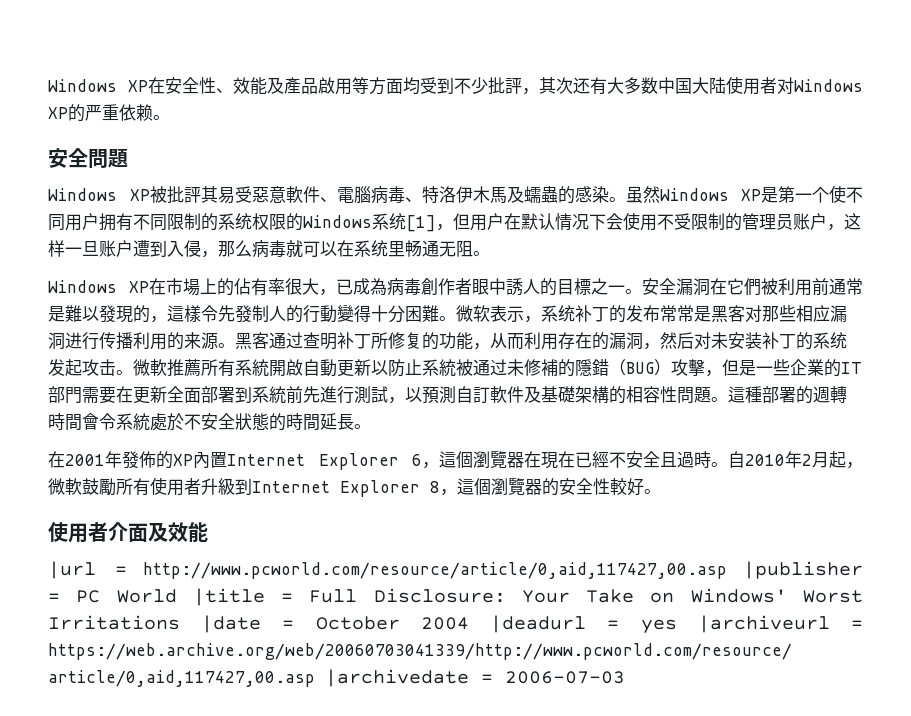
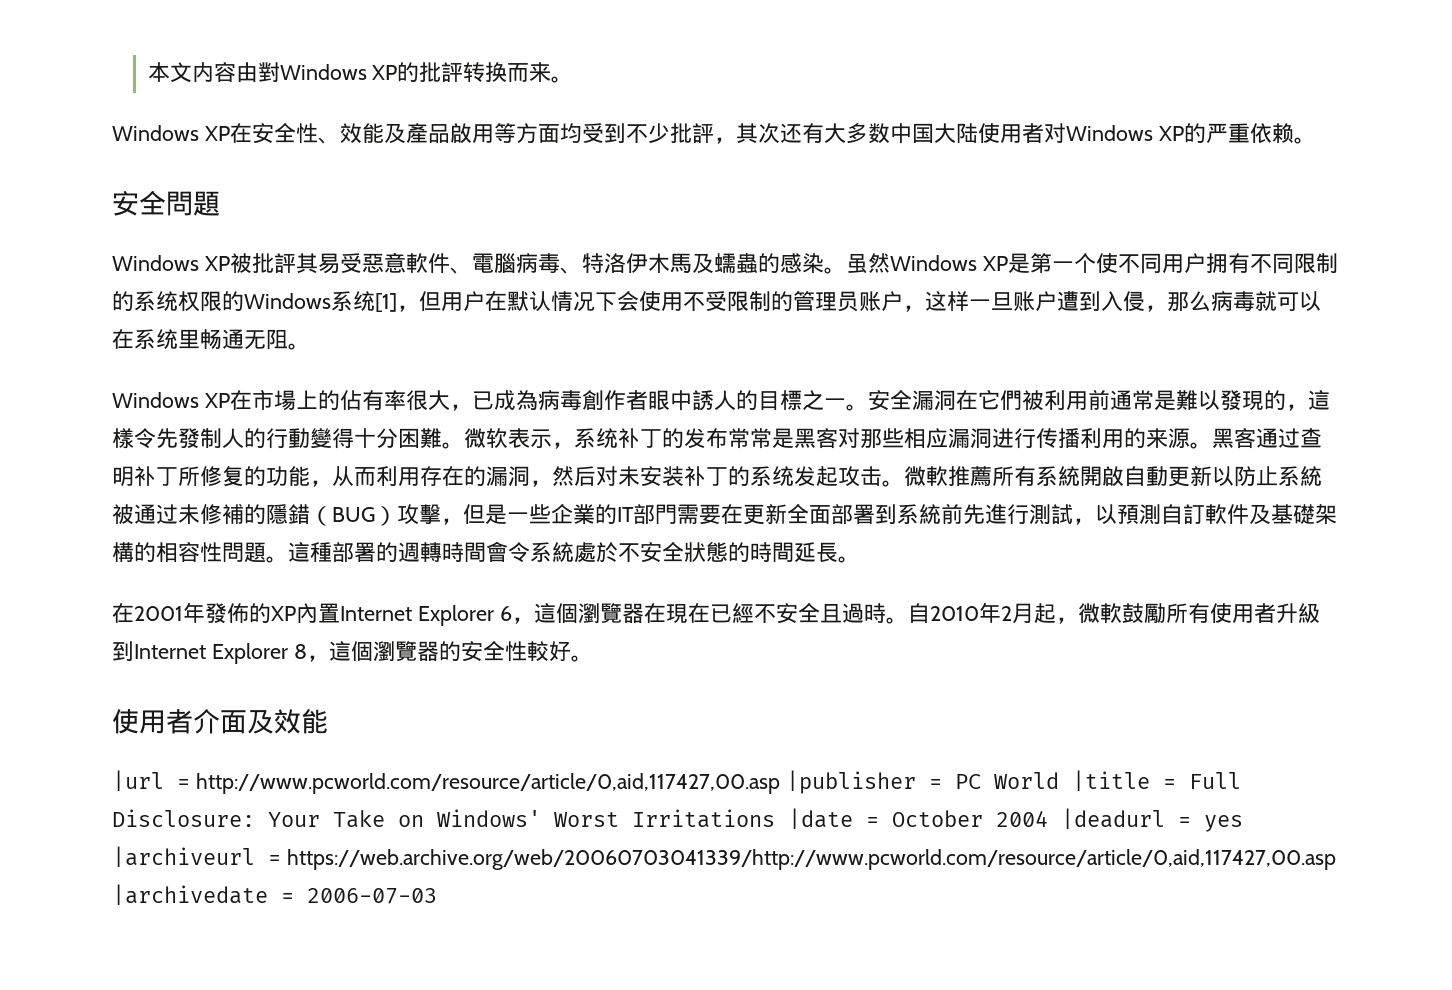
+ 本文内容由對Windows XP的批評转换而来。

